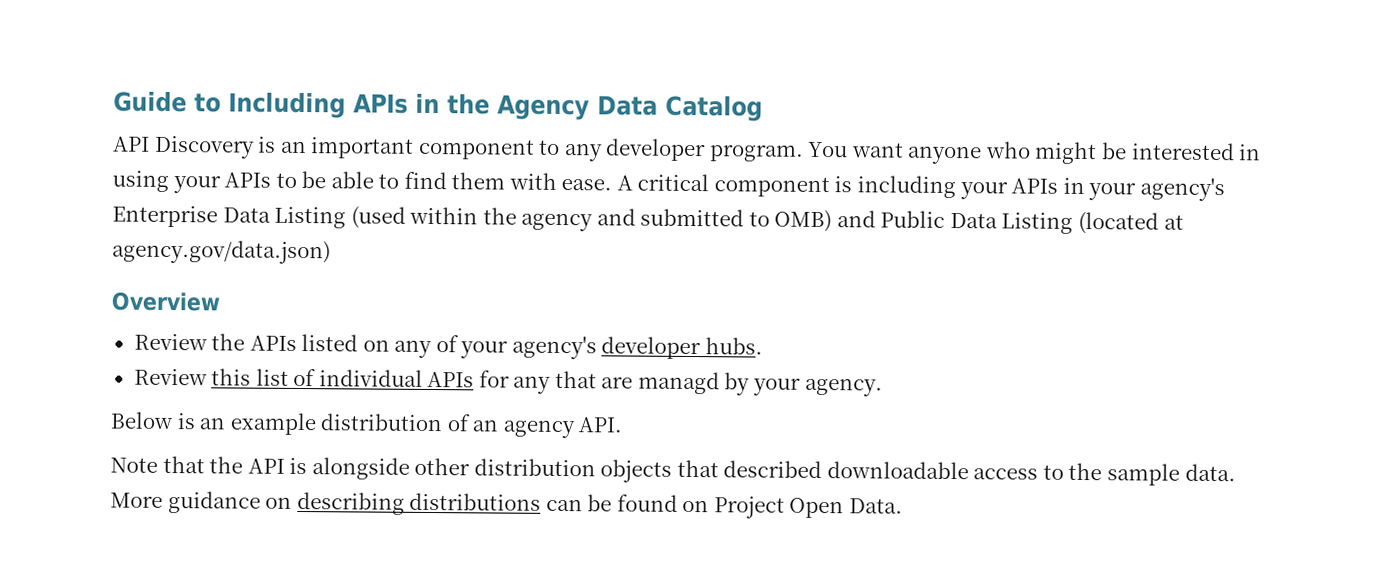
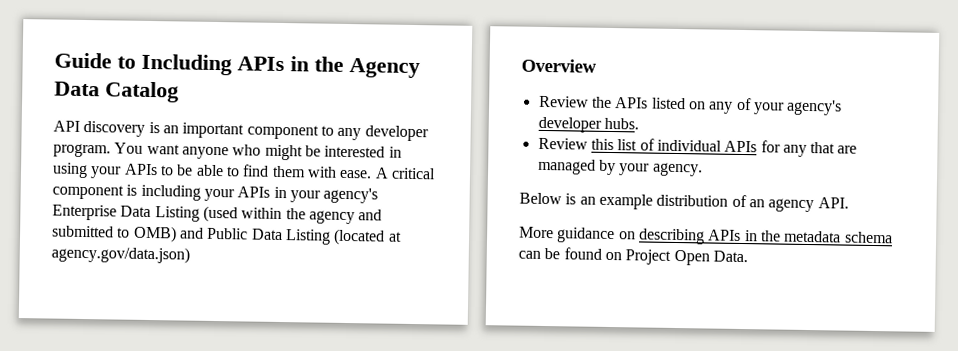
- API Discovery is an important component to any developer program.
+ API discovery is an important component to any developer program.
- Review this list of individual APIs for any that are managd by your agency.
+ Review this list of individual APIs for any that are managed by your agency.
- Note that the API is alongside other distribution objects that described downloadable access to the sample data. More guidance on describing distributions can be found on Project Open Data.
+ More guidance on describing APIs in the metadata schema can be found on Project Open Data.

